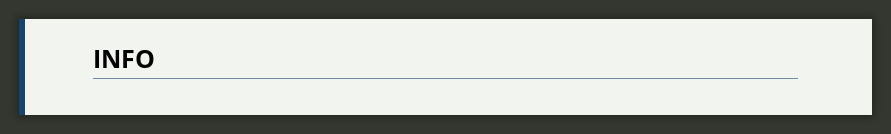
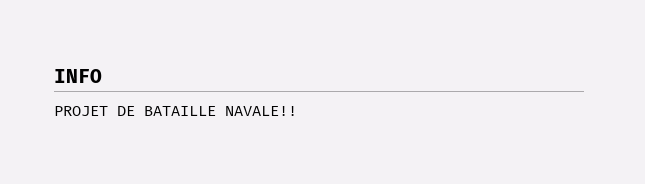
+ PROJET DE BATAILLE NAVALE!!

